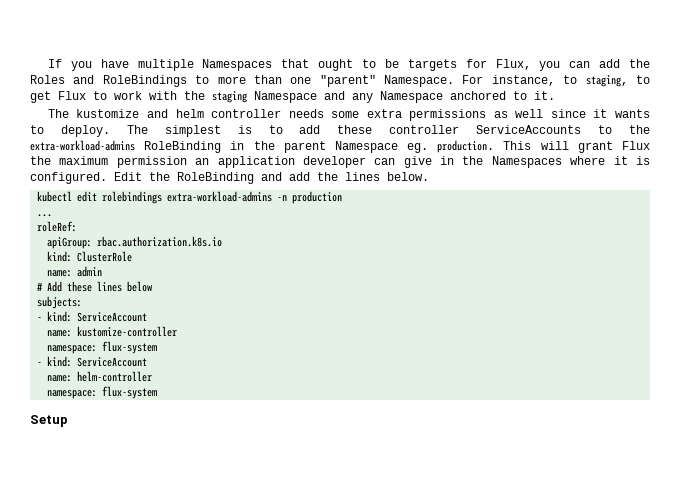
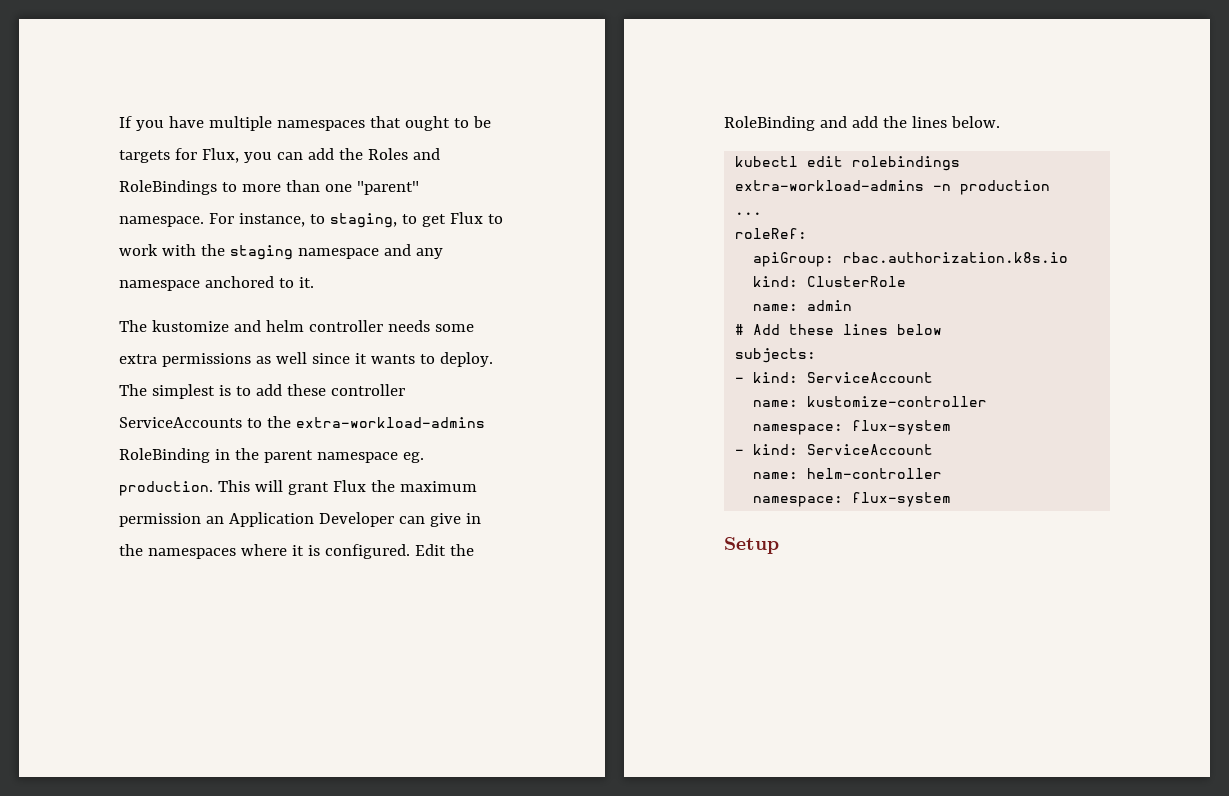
- If you have multiple Namespaces that ought to be targets for Flux, you can add the Roles and RoleBindings to more than one "parent" Namespace.
+ If you have multiple namespaces that ought to be targets for Flux, you can add the Roles and RoleBindings to more than one "parent" namespace.
- For instance, to staging, to get Flux to work with the staging Namespace and any Namespace anchored to it.
+ For instance, to staging, to get Flux to work with the staging namespace and any namespace anchored to it.
- The simplest is to add these controller ServiceAccounts to the extra-workload-admins RoleBinding in the parent Namespace eg. production.
+ The simplest is to add these controller ServiceAccounts to the extra-workload-admins RoleBinding in the parent namespace eg. production.
- This will grant Flux the maximum permission an application developer can give in the Namespaces where it is configured.
+ This will grant Flux the maximum permission an Application Developer can give in the namespaces where it is configured.

